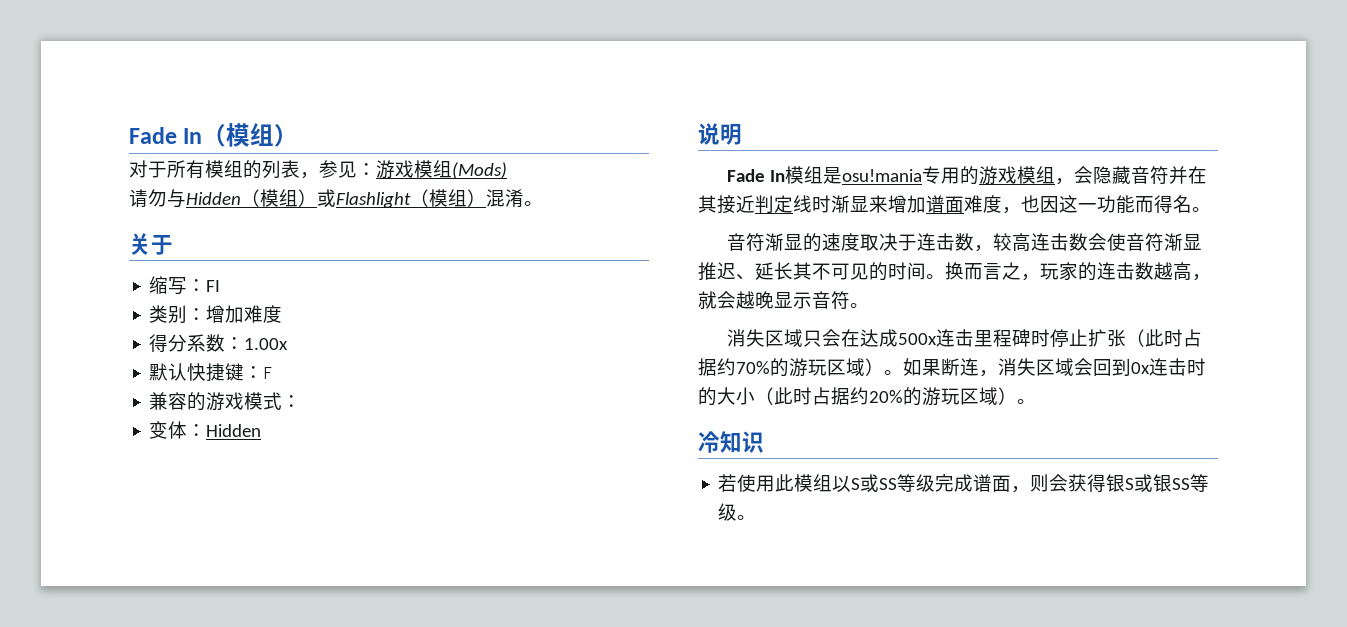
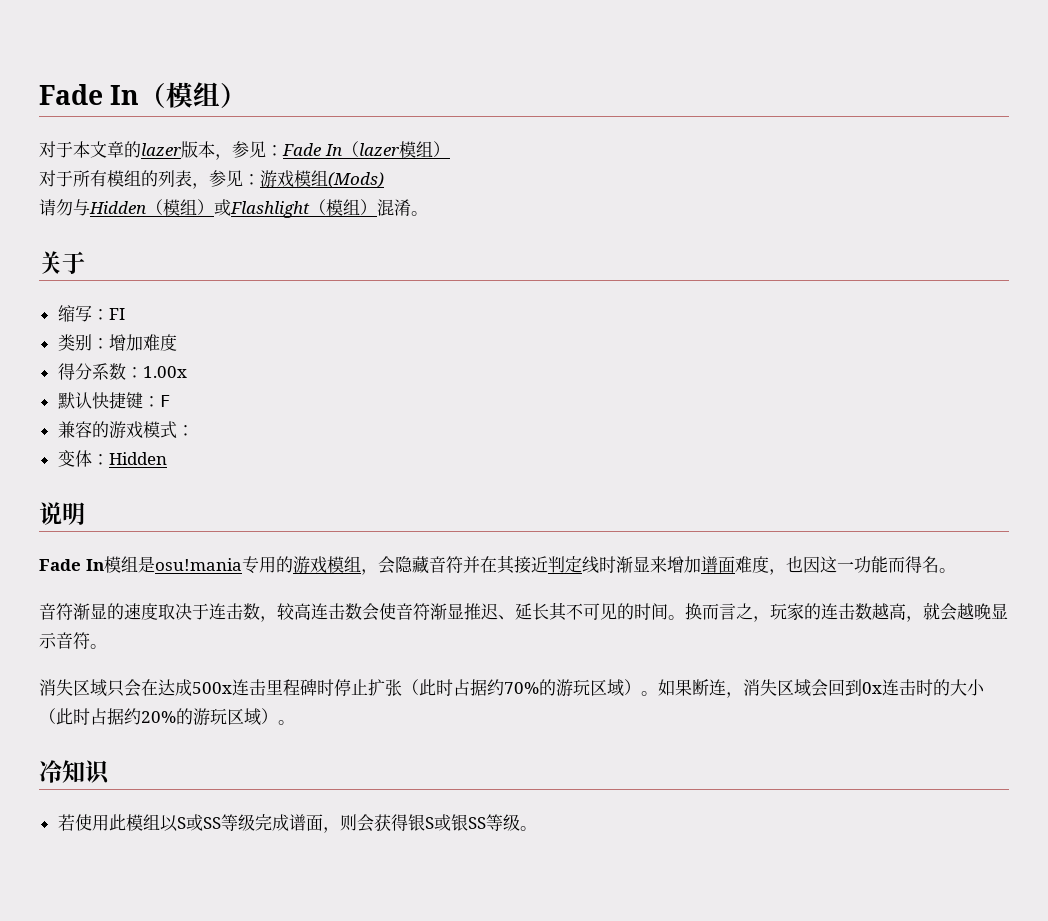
+ 对于本文章的lazer版本，参见：Fade In（lazer模组）

